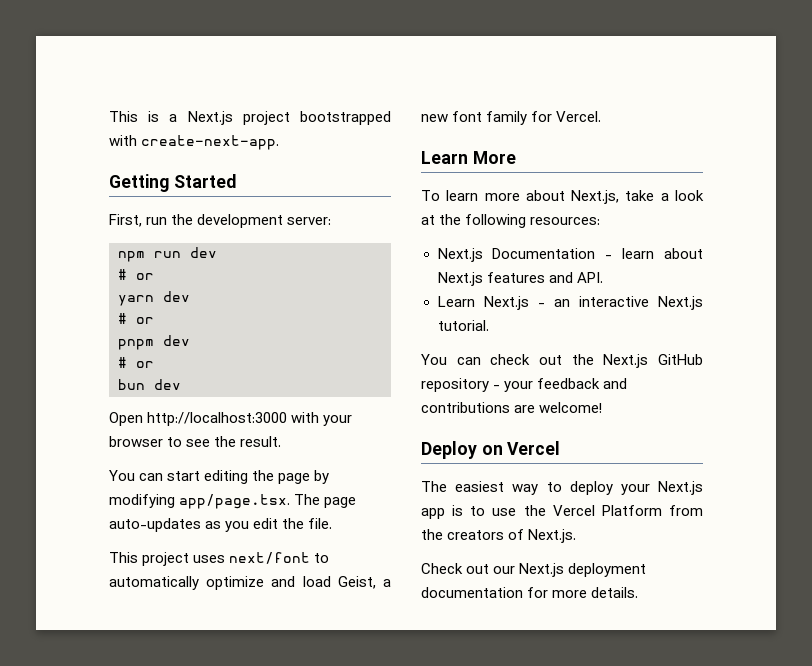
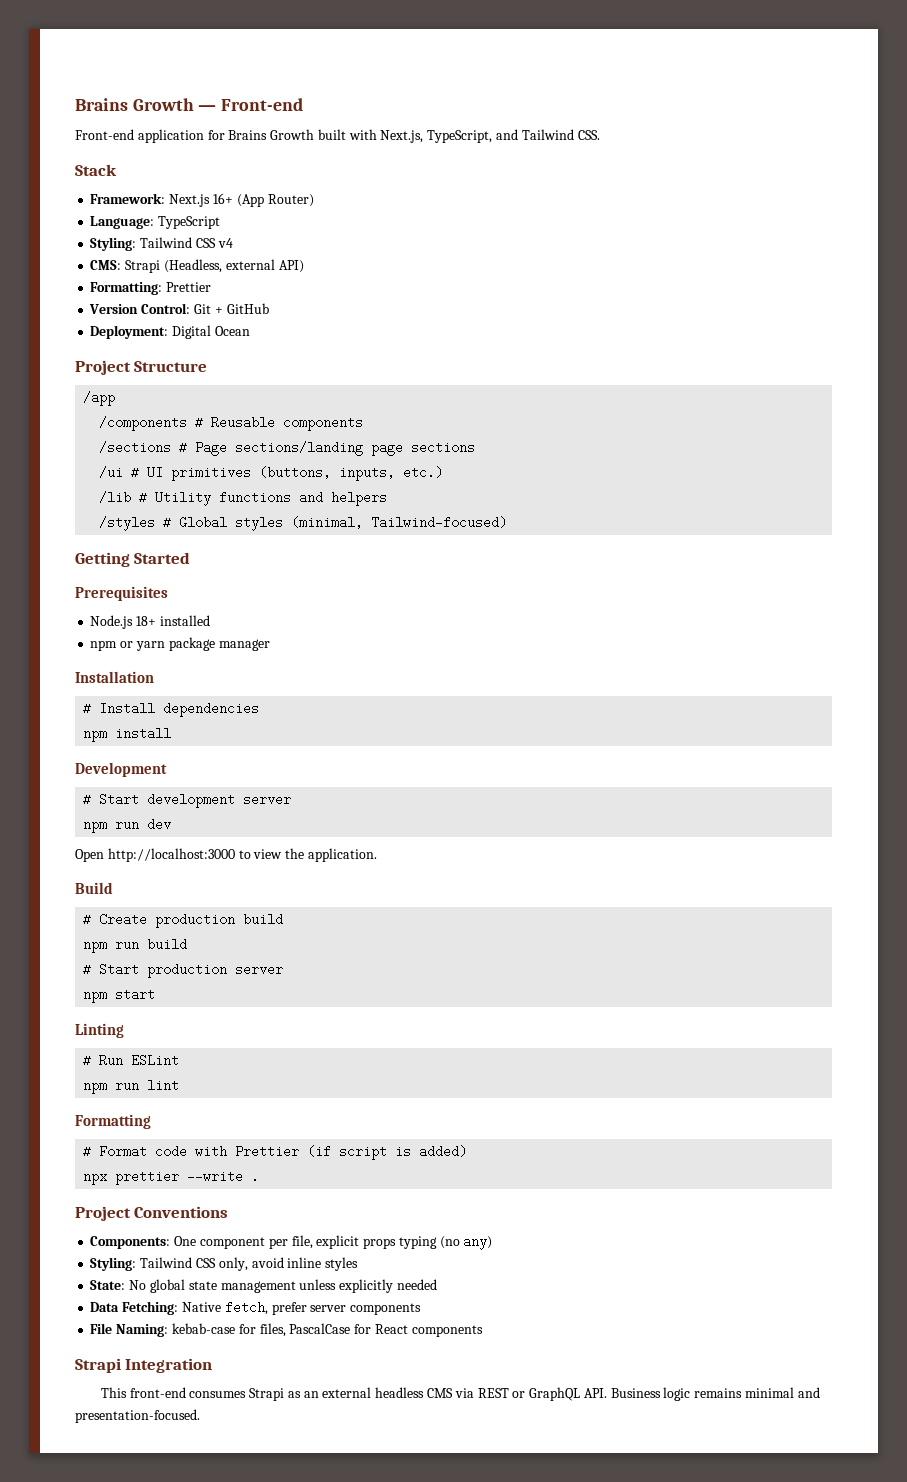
- This is a Next.js project bootstrapped with create-next-app.
+ Brains Growth — Front-end
+ Front-end application for Brains Growth built with Next.js, TypeScript, and Tailwind CSS.
+ Stack
+ Framework: Next.js 16+ (App Router)
+ Language: TypeScript
+ Styling: Tailwind CSS v4
+ CMS: Strapi (Headless, external API)
+ Formatting: Prettier
+ Version Control: Git + GitHub
+ Deployment: Digital Ocean
+ Project Structure
+ /app
+ /components # Reusable components
+ /sections # Page sections/landing page sections
+ /ui # UI primitives (buttons, inputs, etc.)
+ /lib # Utility functions and helpers
+ /styles # Global styles (minimal, Tailwind-focused)
  Getting Started
- First, run the development server:
+ Prerequisites
+ Node.js 18+ installed
+ npm or yarn package manager
+ Installation
+ # Install dependencies
+ npm install
+ Development
+ # Start development server
  npm run dev
- # or
- yarn dev
- # or
- pnpm dev
- # or
- bun dev
- Open http://localhost:3000 with your browser to see the result.
- You can start editing the page by modifying app/page.tsx. The page auto-updates as you edit the file.
- This project uses next/font to automatically optimize and load Geist, a new font family for Vercel.
- Learn More
- To learn more about Next.js, take a look at the following resources:
- Next.js Documentation - learn about Next.js features and API.
- Learn Next.js - an interactive Next.js tutorial.
- You can check out the Next.js GitHub repository - your feedback and contributions are welcome!
- Deploy on Vercel
- The easiest way to deploy your Next.js app is to use the Vercel Platform from the creators of Next.js.
- Check out our Next.js deployment documentation for more details.
+ Open http://localhost:3000 to view the application.
+ Build
+ # Create production build
+ npm run build
+ # Start production server
+ npm start
+ Linting
+ # Run ESLint
+ npm run lint
+ Formatting
+ # Format code with Prettier (if script is added)
+ npx prettier --write .
+ Project Conventions
+ Components: One component per file, explicit props typing (no any)
+ Styling: Tailwind CSS only, avoid inline styles
+ State: No global state management unless explicitly needed
+ Data Fetching: Native fetch, prefer server components
+ File Naming: kebab-case for files, PascalCase for React components
+ Strapi Integration
+ This front-end consumes Strapi as an external headless CMS via REST or GraphQL API. Business logic remains minimal and presentation-focused.

